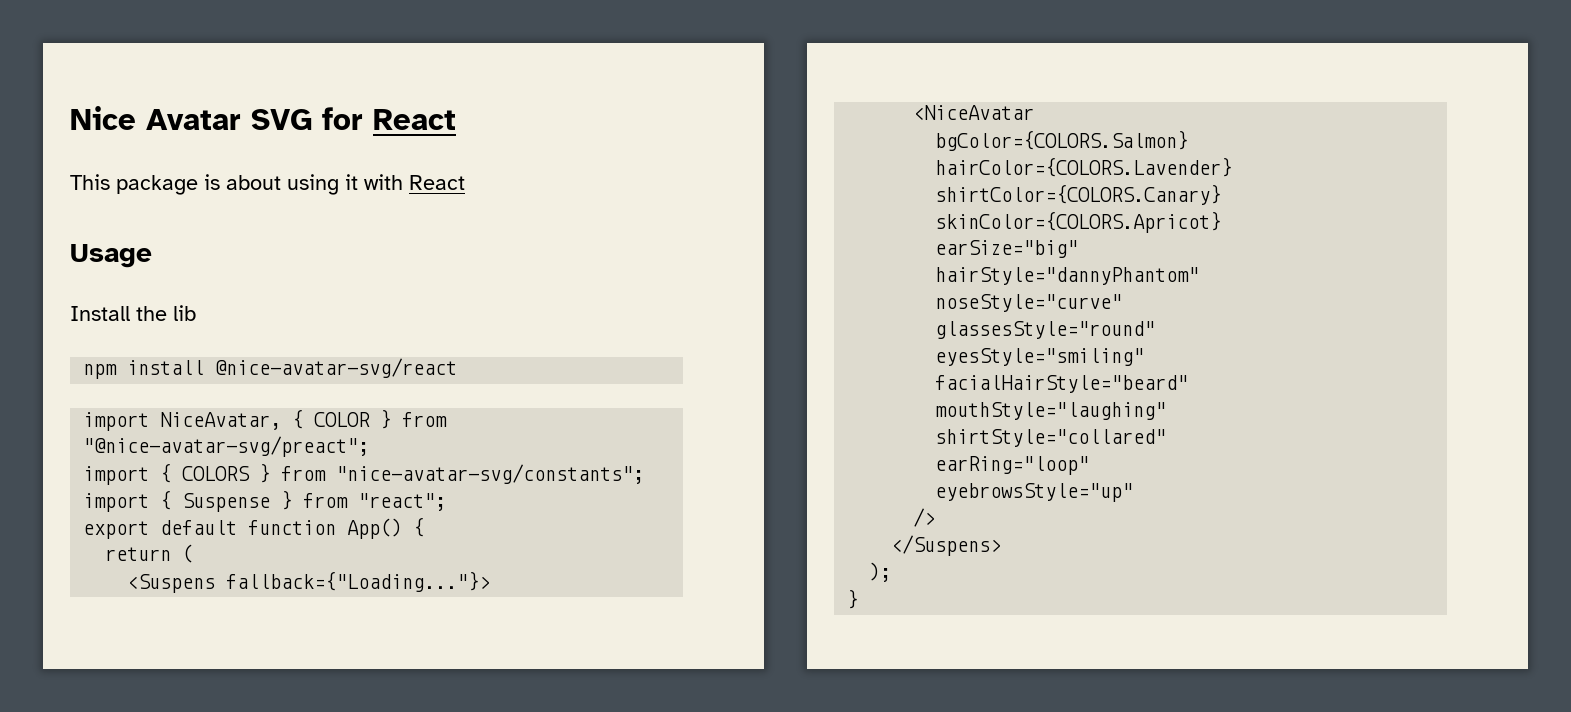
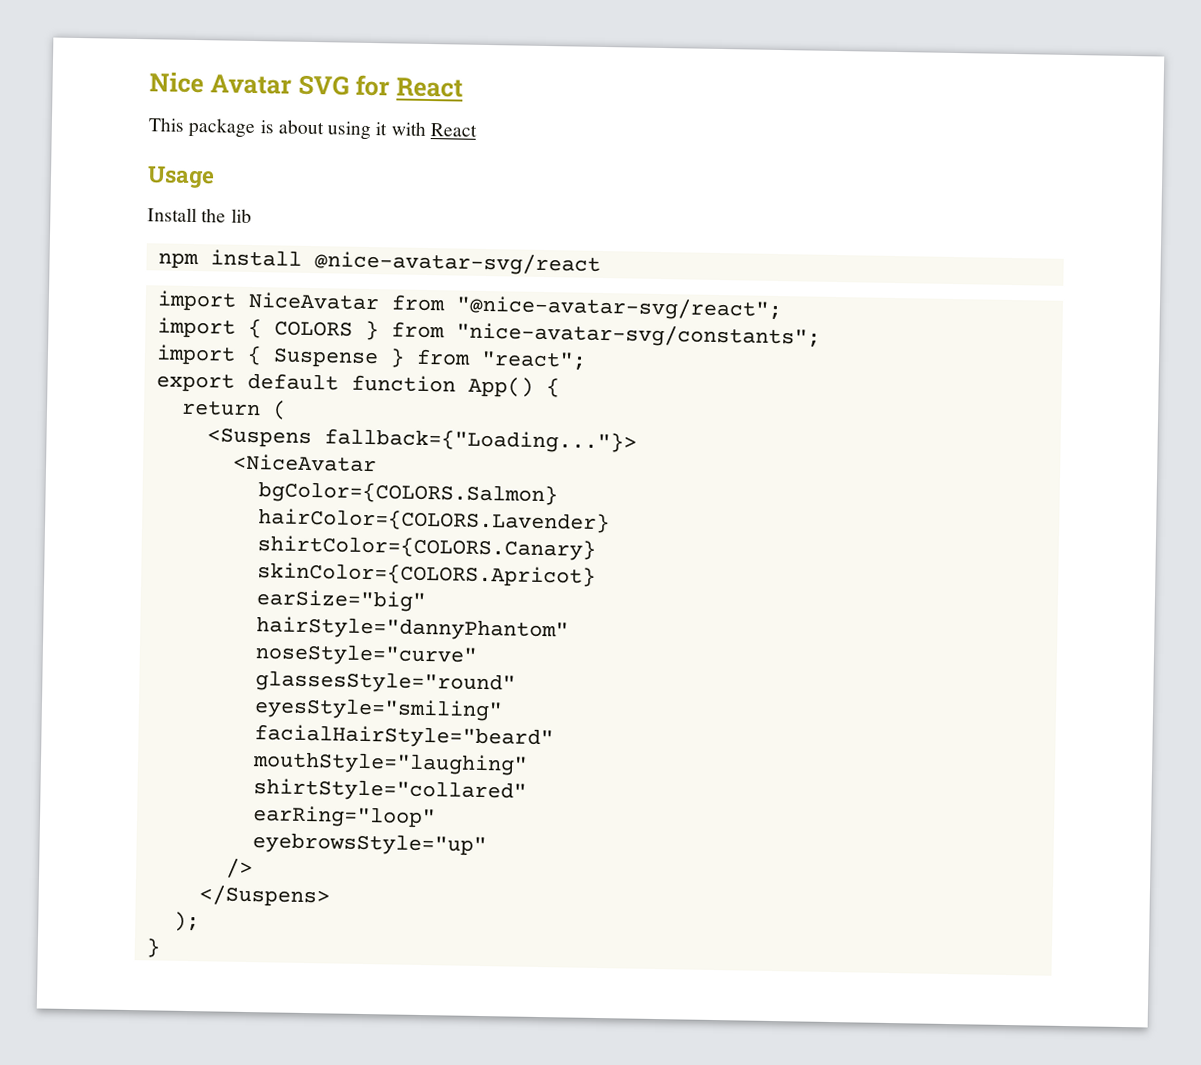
- import NiceAvatar, { COLOR } from "@nice-avatar-svg/preact";
+ import NiceAvatar from "@nice-avatar-svg/react";

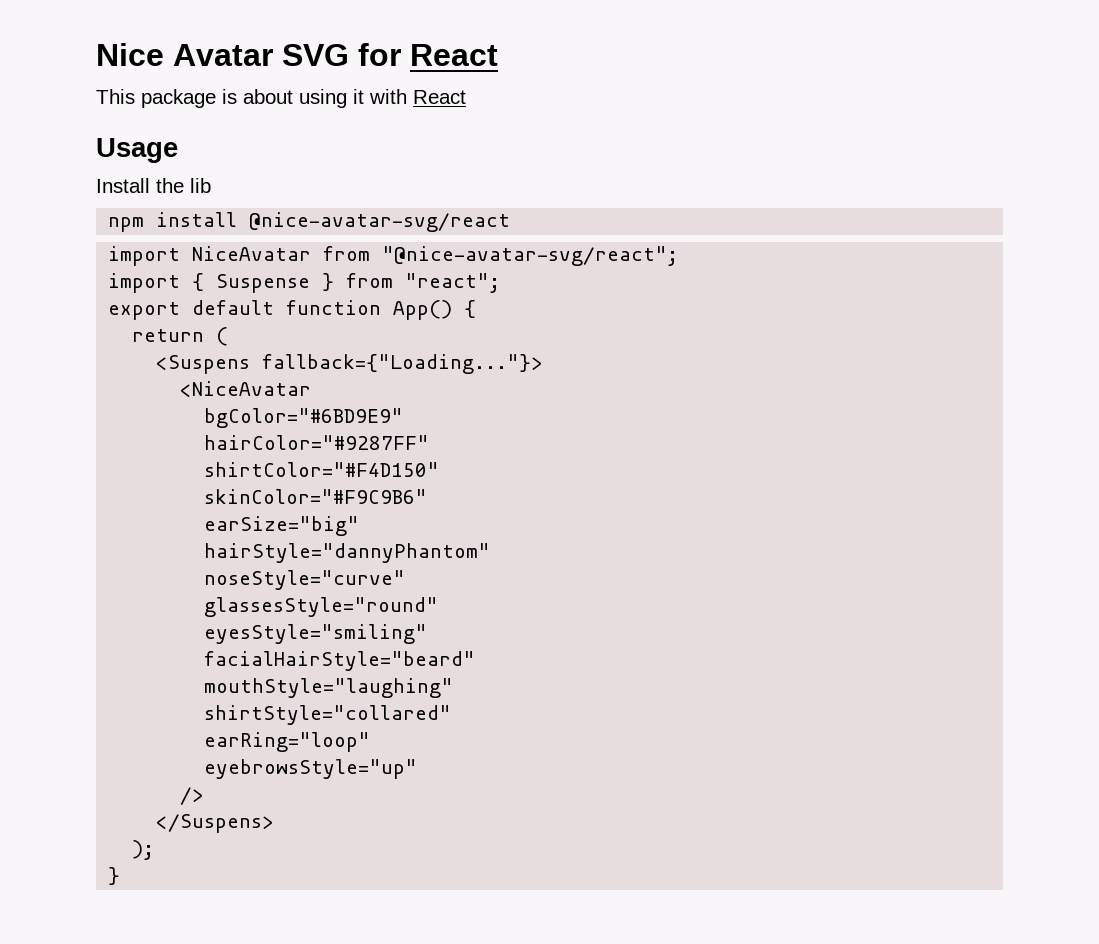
- import { COLORS } from "nice-avatar-svg/constants";
- bgColor={COLORS.Salmon}
- hairColor={COLORS.Lavender}
- shirtColor={COLORS.Canary}
- skinColor={COLORS.Apricot}
+ bgColor="#6BD9E9"
+ hairColor="#9287FF"
+ shirtColor="#F4D150"
+ skinColor="#F9C9B6"

